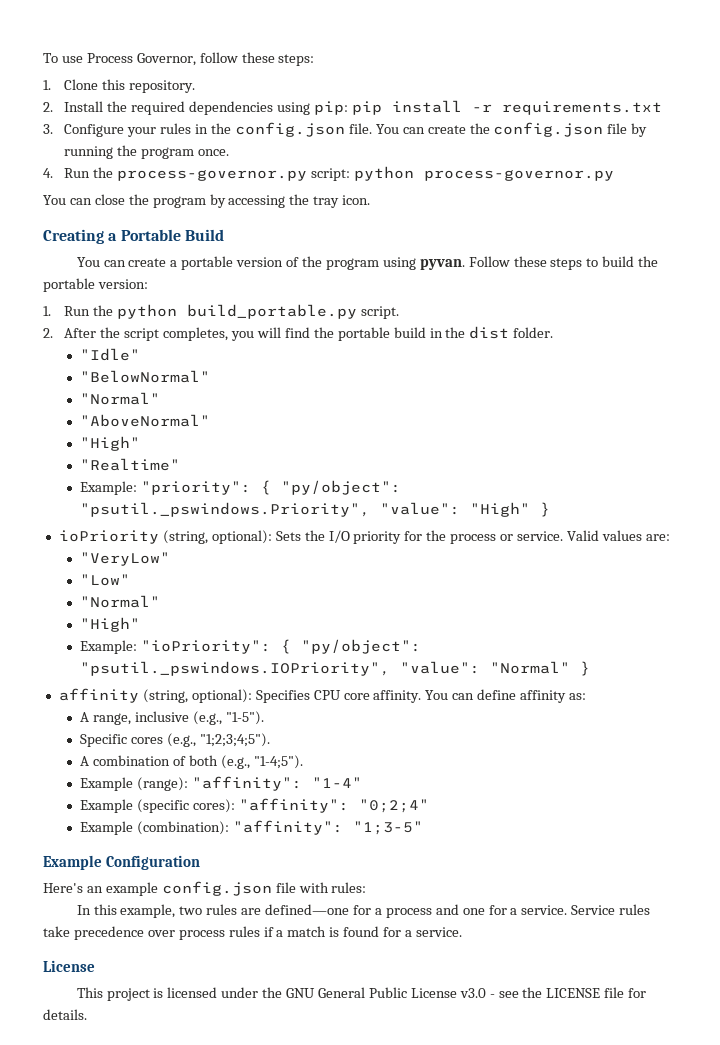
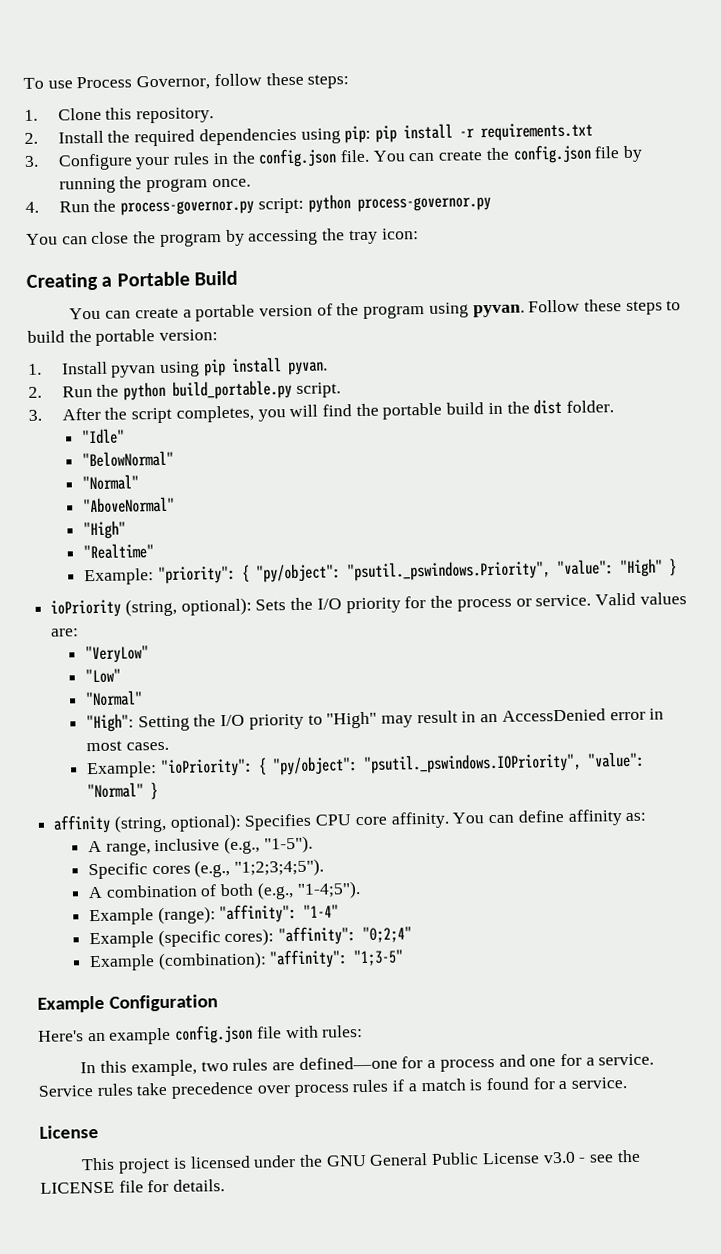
- You can close the program by accessing the tray icon.
+ You can close the program by accessing the tray icon:
- 1. Run the python build_portable.py script.
+ 1. Install pyvan using pip install pyvan.
+ 2. Run the python build_portable.py script.
- 2. After the script completes, you will find the portable build in the dist folder.
+ 3. After the script completes, you will find the portable build in the dist folder.
  "Low"
  "Normal"
- "High"
+ "High": Setting the I/O priority to "High" may result in an AccessDenied error in most cases.

